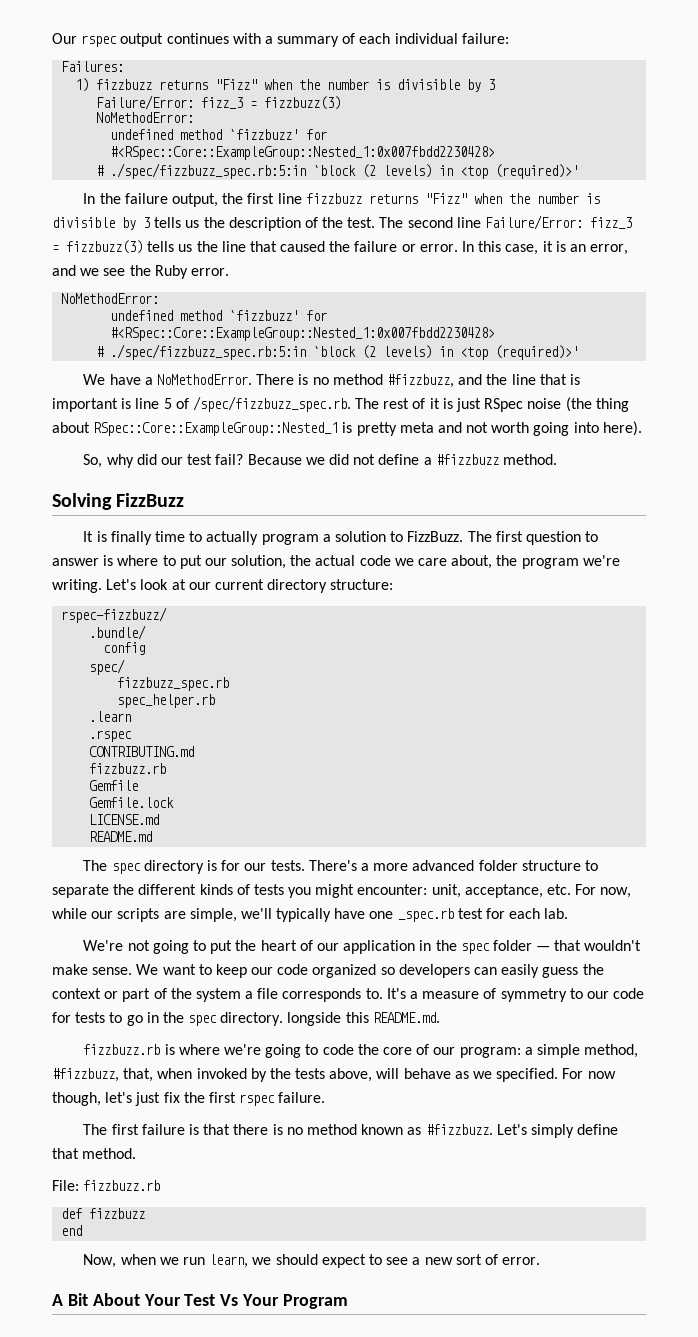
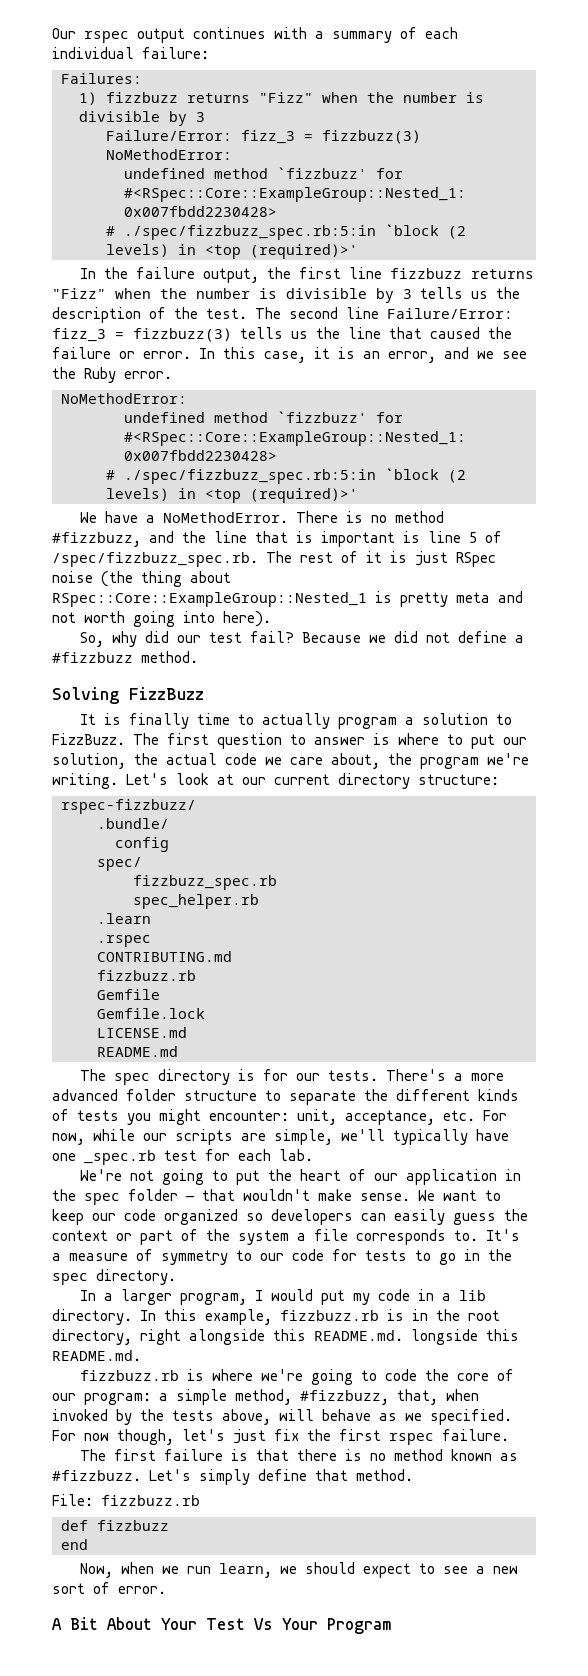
- It's a measure of symmetry to our code for tests to go in the spec directory. longside this README.md.
+ It's a measure of symmetry to our code for tests to go in the spec directory.
+ In a larger program, I would put my code in a lib directory. In this example, fizzbuzz.rb is in the root directory, right alongside this README.md. longside this README.md.

